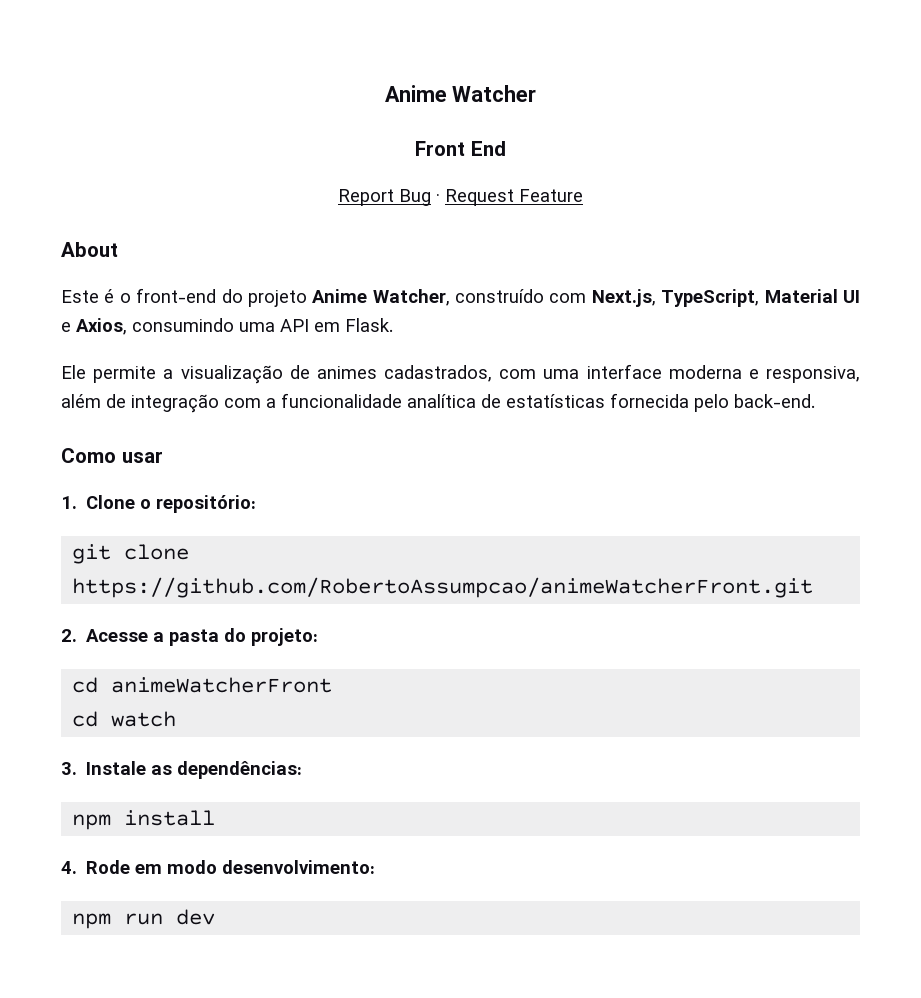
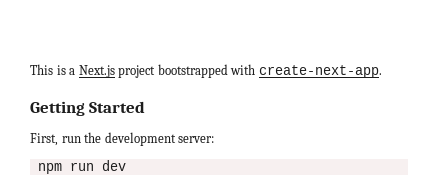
- Anime Watcher
- Front End
- Report Bug · Request Feature
- About
- Este é o front-end do projeto Anime Watcher, construído com Next.js, TypeScript, Material UI e Axios, consumindo uma API em Flask.
- Ele permite a visualização de animes cadastrados, com uma interface moderna e responsiva, além de integração com a funcionalidade analítica de estatísticas fornecida pelo back-end.
- Como usar
- 1. Clone o repositório:
- git clone https://github.com/RobertoAssumpcao/animeWatcherFront.git
- 2. Acesse a pasta do projeto:
- cd animeWatcherFront
- cd watch
- 3. Instale as dependências:
- npm install
- 4. Rode em modo desenvolvimento:
+ This is a Next.js project bootstrapped with create-next-app.
+ Getting Started
+ First, run the development server:

